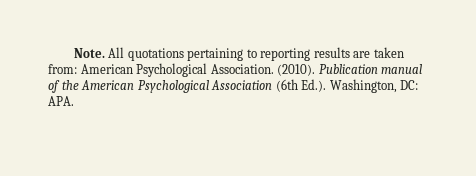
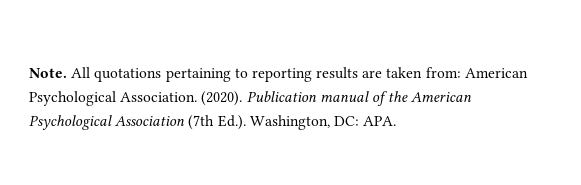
- (2010).
+ (2020).
- Publication manual of the American Psychological Association (6th Ed.). Washington, DC: APA.
+ Publication manual of the American Psychological Association (7th Ed.). Washington, DC: APA.

